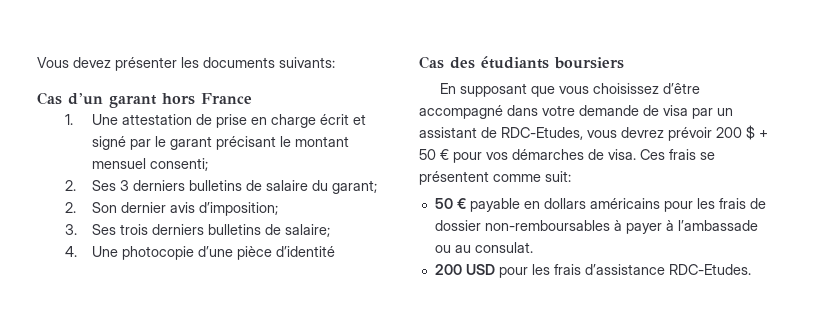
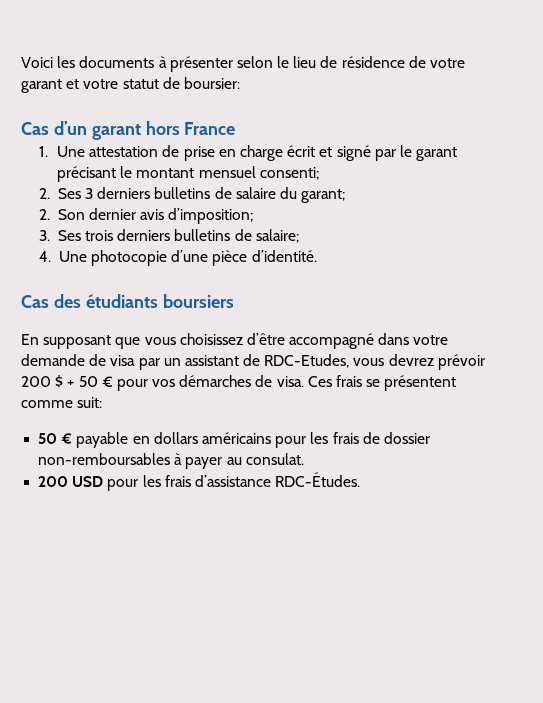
- Vous devez présenter les documents suivants:
+ Voici les documents à présenter selon le lieu de résidence de votre garant et votre statut de boursier:
- 4. Une photocopie d’une pièce d’identité
+ 4. Une photocopie d’une pièce d’identité.
- 50 € payable en dollars américains pour les frais de dossier non-remboursables à payer à l’ambassade ou au consulat.
+ 50 € payable en dollars américains pour les frais de dossier non-remboursables à payer au consulat.
- 200 USD pour les frais d’assistance RDC-Etudes.
+ 200 USD pour les frais d’assistance RDC-Études.

